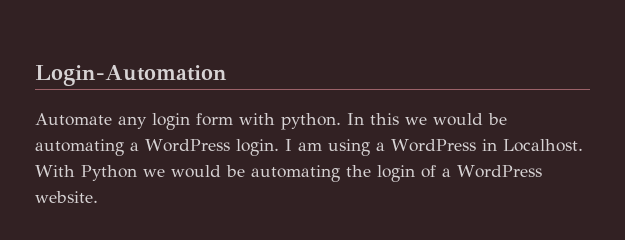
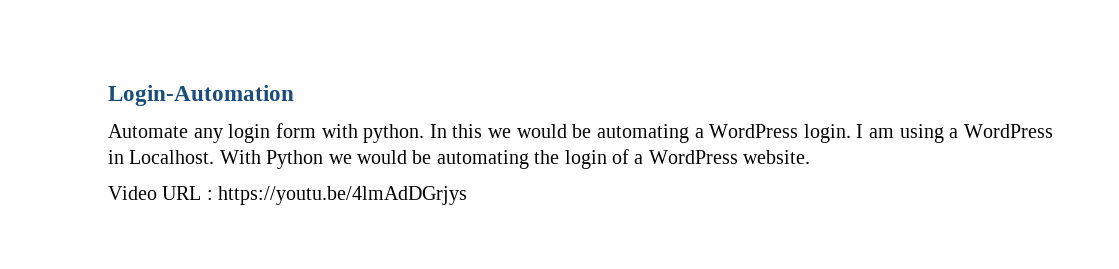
+ Video URL : https://youtu.be/4lmAdDGrjys

